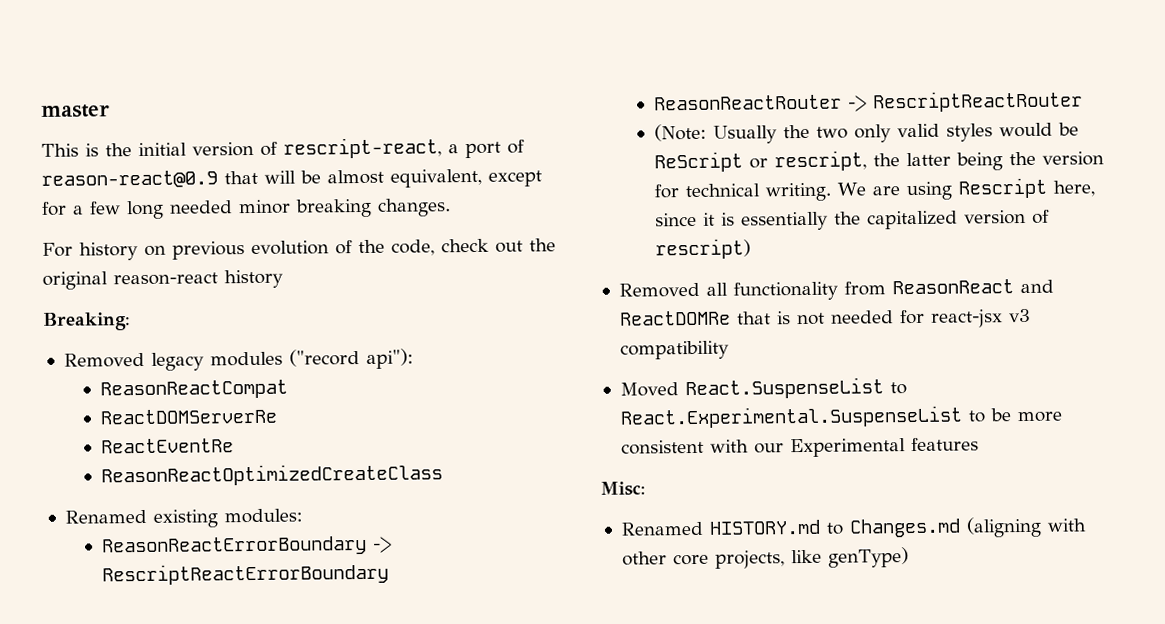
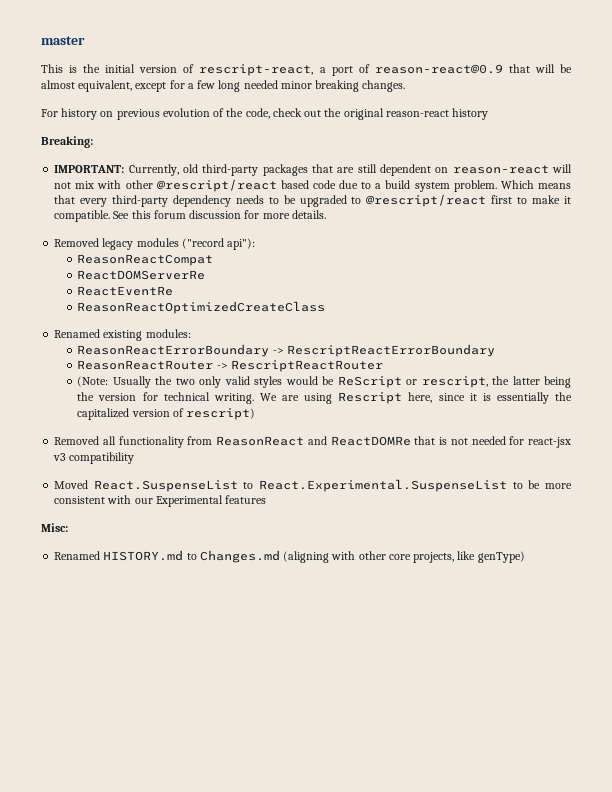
+ IMPORTANT: Currently, old third-party packages that are still dependent on reason-react will not mix with other @rescript/react based code due to a build system problem. Which means that every third-party dependency needs to be upgraded to @rescript/react first to make it compatible. See this forum discussion for more details.

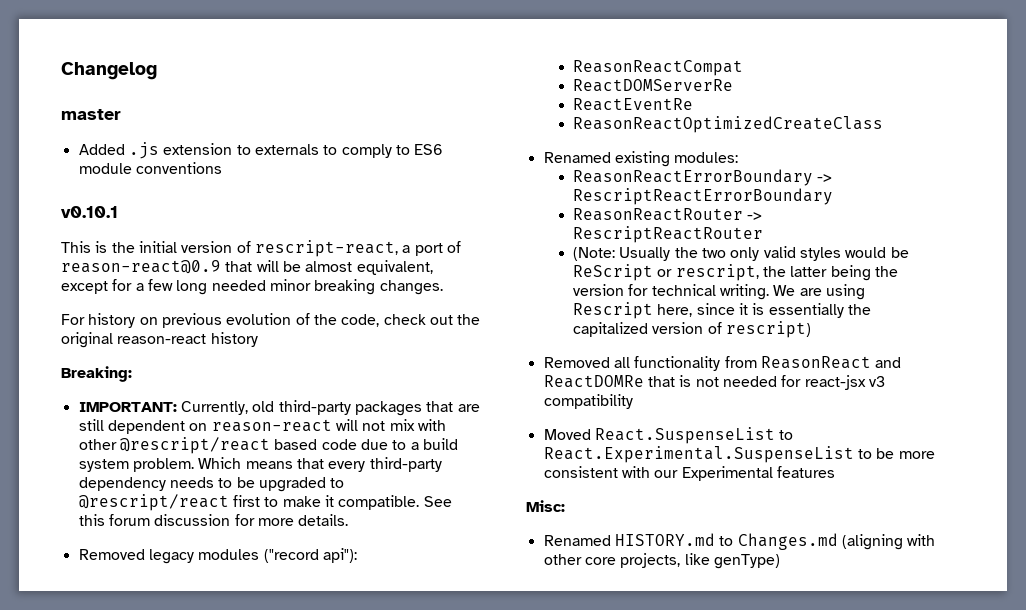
+ Changelog
+ Added .js extension to externals to comply to ES6 module conventions
+ v0.10.1

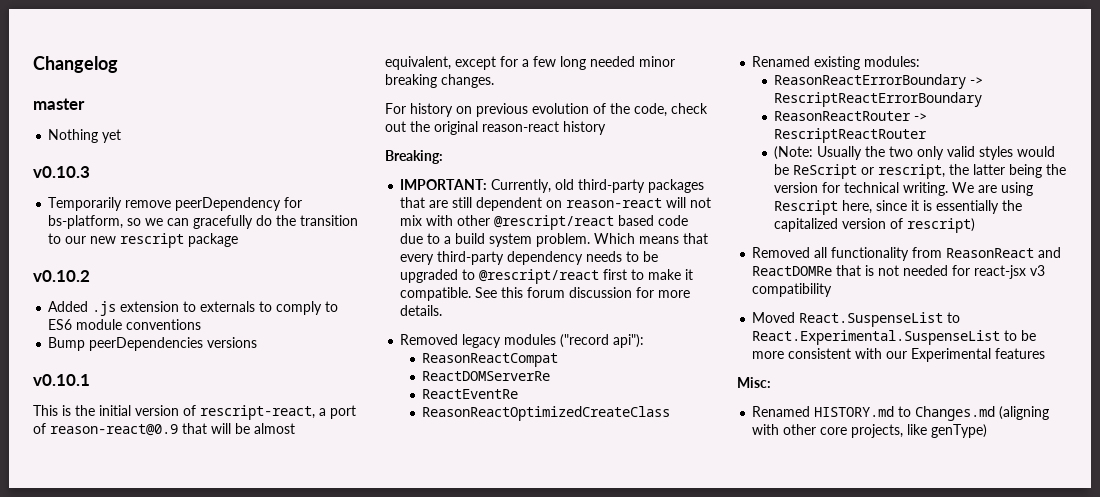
+ Nothing yet
+ v0.10.3
+ Temporarily remove peerDependency for bs-platform, so we can gracefully do the transition to our new rescript package
+ v0.10.2
+ Bump peerDependencies versions

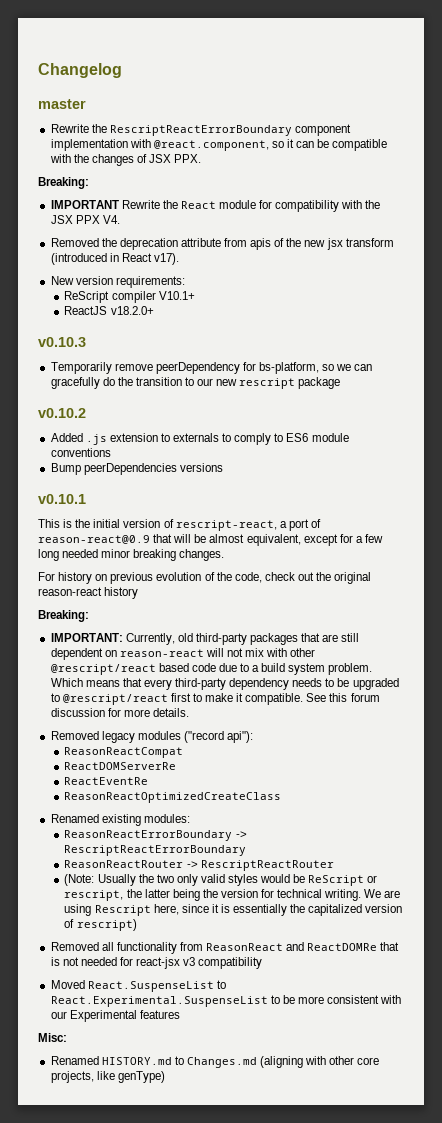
- Nothing yet
+ Rewrite the RescriptReactErrorBoundary component implementation with @react.component, so it can be compatible with the changes of JSX PPX.
+ Breaking:
+ IMPORTANT Rewrite the React module for compatibility with the JSX PPX V4.
+ Removed the deprecation attribute from apis of the new jsx transform (introduced in React v17).
+ New version requirements:
+ ReScript compiler V10.1+
+ ReactJS v18.2.0+

